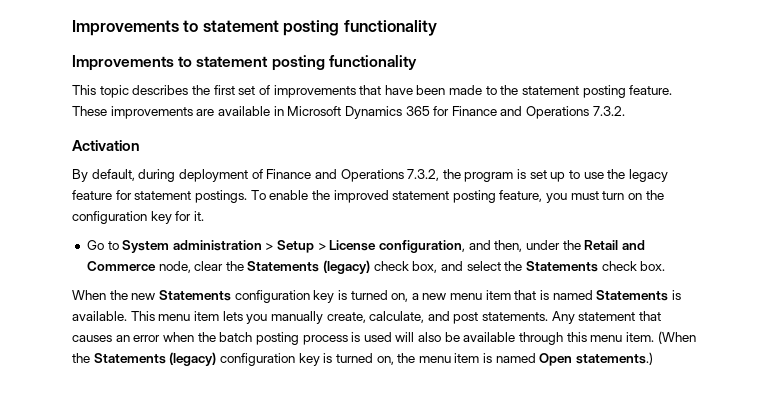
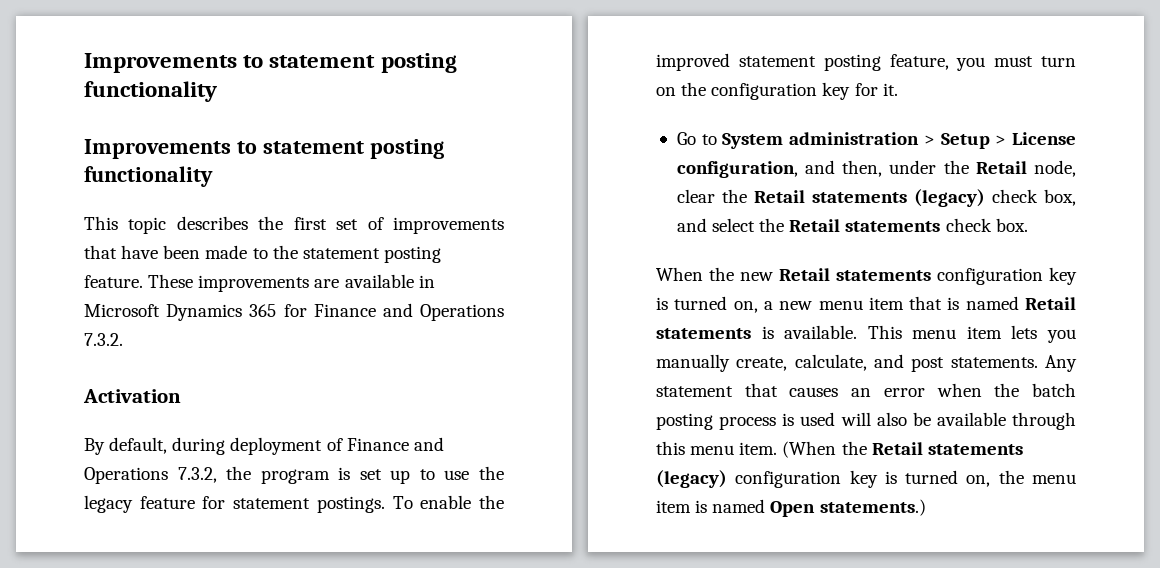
- Go to System administration > Setup > License configuration, and then, under the Retail and Commerce node, clear the Statements (legacy) check box, and select the Statements check box.
+ Go to System administration > Setup > License configuration, and then, under the Retail node, clear the Retail statements (legacy) check box, and select the Retail statements check box.
- When the new Statements configuration key is turned on, a new menu item that is named Statements is available.
+ When the new Retail statements configuration key is turned on, a new menu item that is named Retail statements is available.
- (When the Statements (legacy) configuration key is turned on, the menu item is named Open statements.)
+ (When the Retail statements (legacy) configuration key is turned on, the menu item is named Open statements.)

